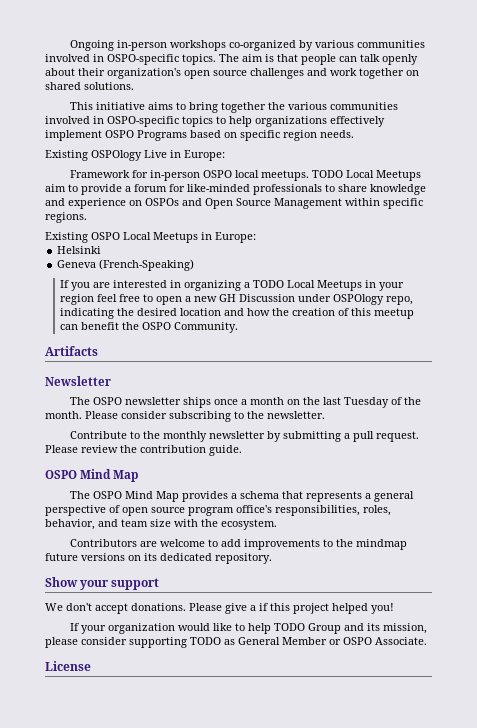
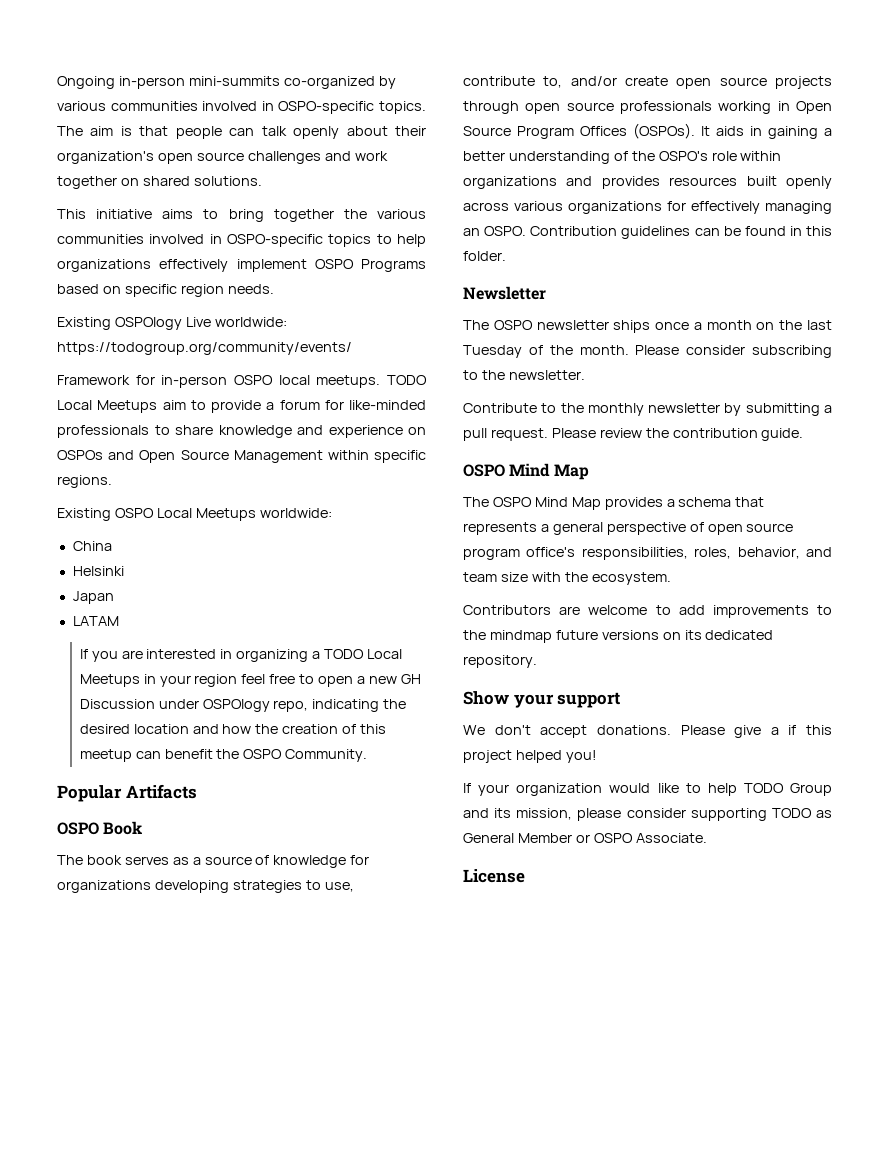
- Ongoing in-person workshops co-organized by various communities involved in OSPO-specific topics.
+ Ongoing in-person mini-summits co-organized by various communities involved in OSPO-specific topics.
- Existing OSPOlogy Live in Europe:
+ Existing OSPOlogy Live worldwide: https://todogroup.org/community/events/
- Existing OSPO Local Meetups in Europe:
+ Existing OSPO Local Meetups worldwide:
+ China
- Geneva (French-Speaking)
+ Japan
+ LATAM
- Artifacts
+ Popular Artifacts
+ OSPO Book
+ The book serves as a source of knowledge for organizations developing strategies to use, contribute to, and/or create open source projects through open source professionals working in Open Source Program Offices (OSPOs). It aids in gaining a better understanding of the OSPO's role within organizations and provides resources built openly across various organizations for effectively managing an OSPO. Contribution guidelines can be found in this folder.

